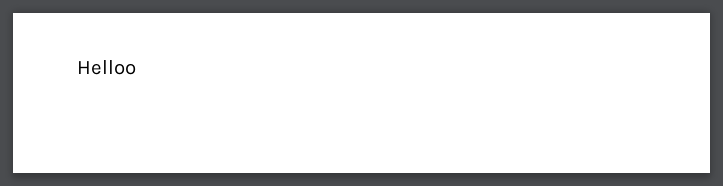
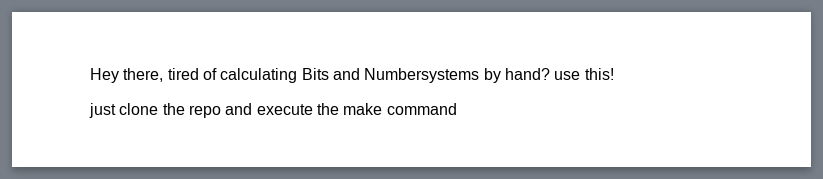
- Helloo
+ Hey there, tired of calculating Bits and Numbersystems by hand? use this!
+ just clone the repo and execute the make command

